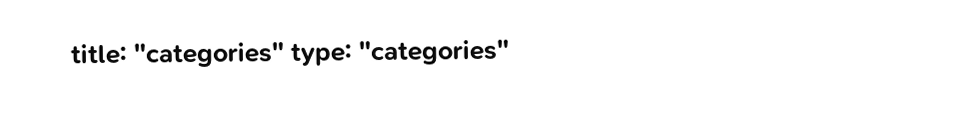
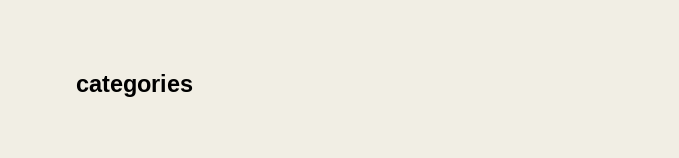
- title: "categories" type: "categories"
+ categories

